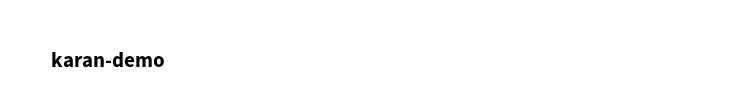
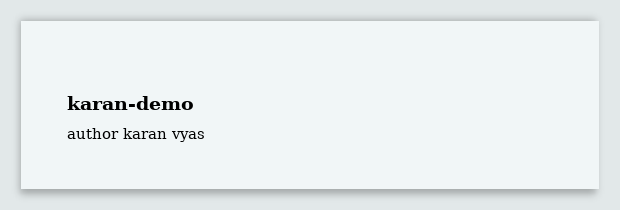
+ author karan vyas

